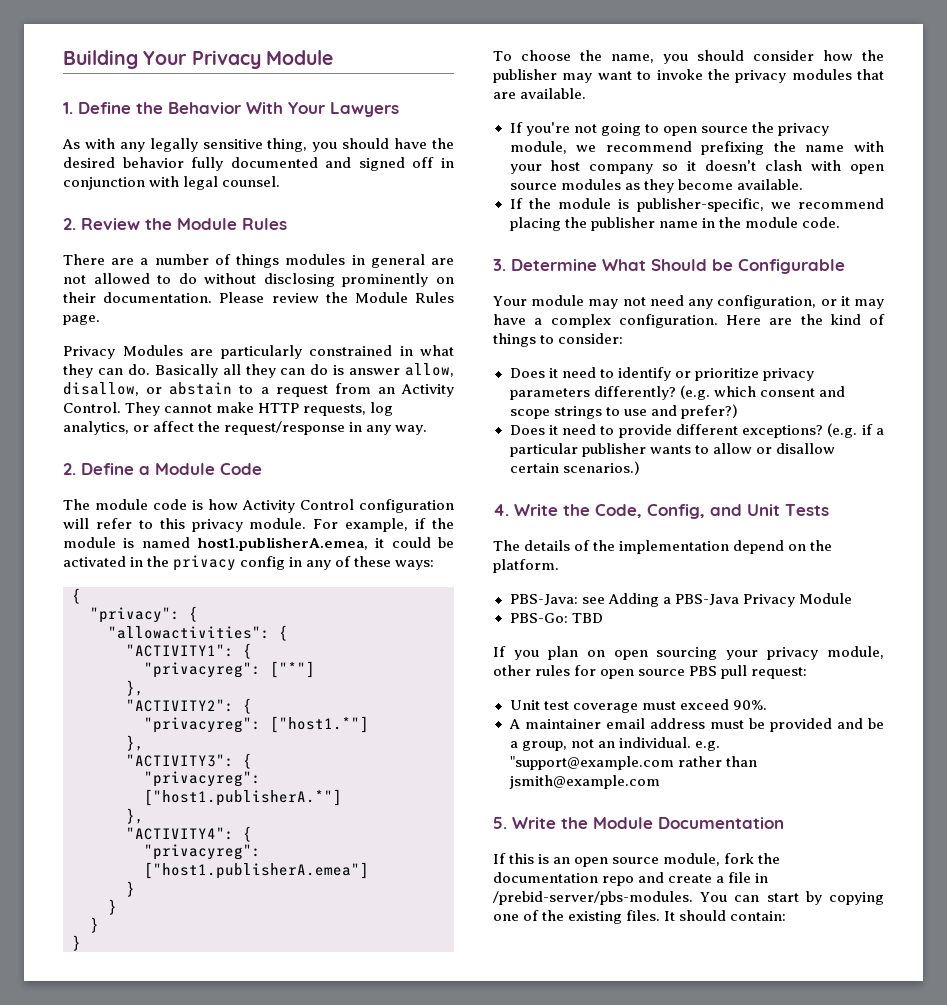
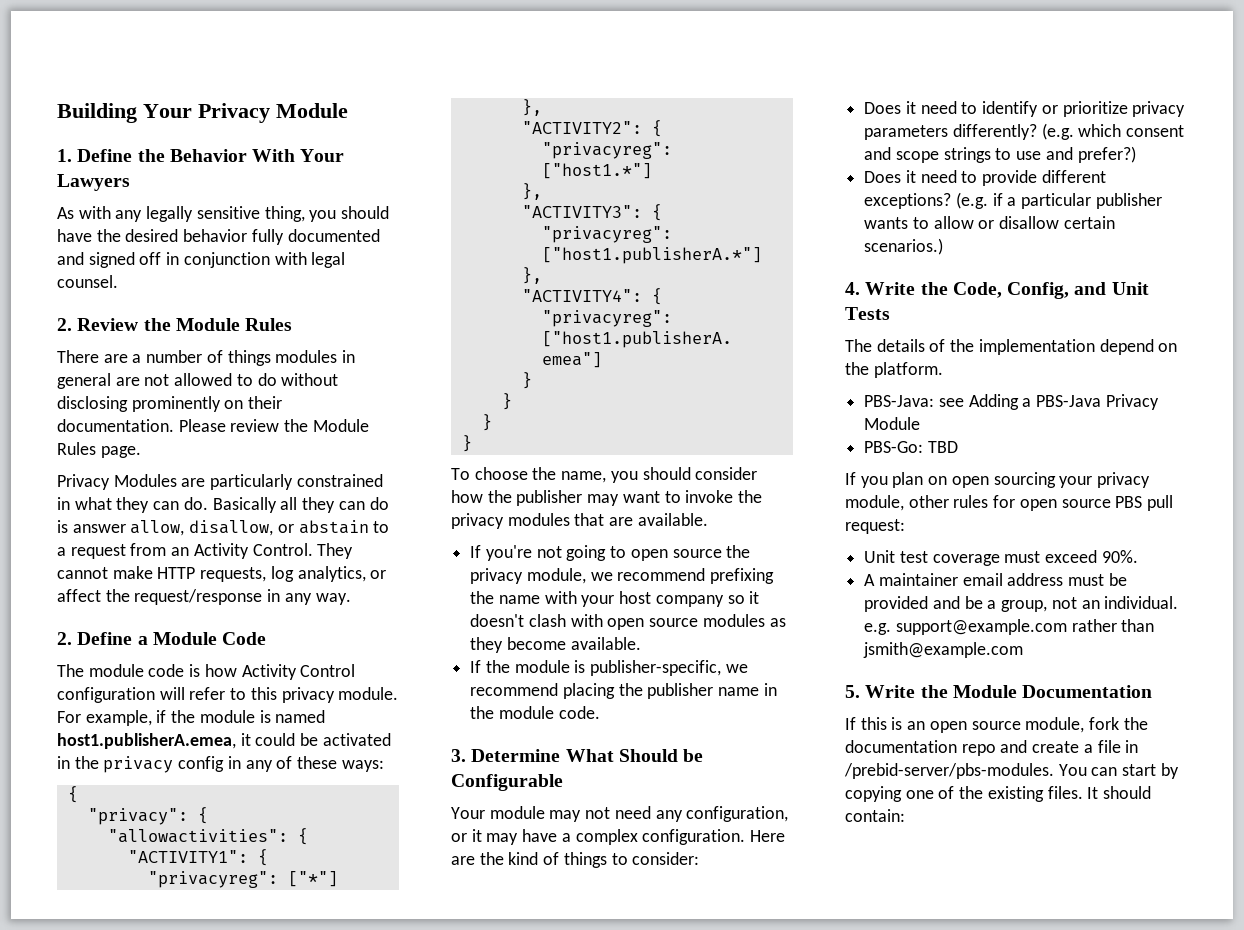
- A maintainer email address must be provided and be a group, not an individual. e.g. "support@example.com rather than jsmith@example.com
+ A maintainer email address must be provided and be a group, not an individual. e.g. support@example.com rather than jsmith@example.com

